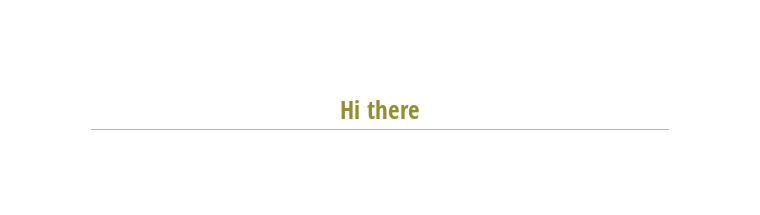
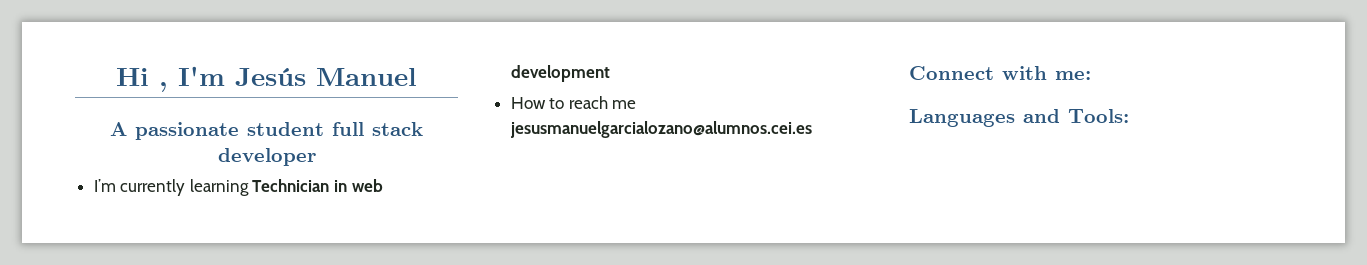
- Hi there
+ Hi , I'm Jesús Manuel
+ A passionate student full stack developer
+ I’m currently learning Technician in web development
+ How to reach me jesusmanuelgarcialozano@alumnos.cei.es
+ Connect with me:
+ Languages and Tools:

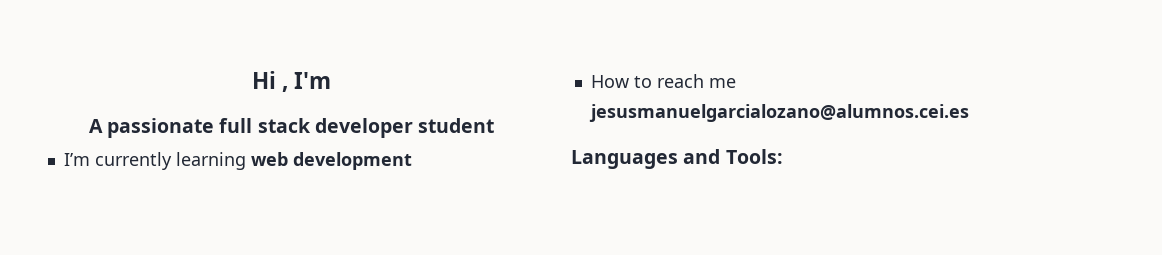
- Hi , I'm Jesús Manuel
+ Hi , I'm
- A passionate student full stack developer
+ A passionate full stack developer student
- I’m currently learning Technician in web development
+ I’m currently learning web development
- Connect with me:

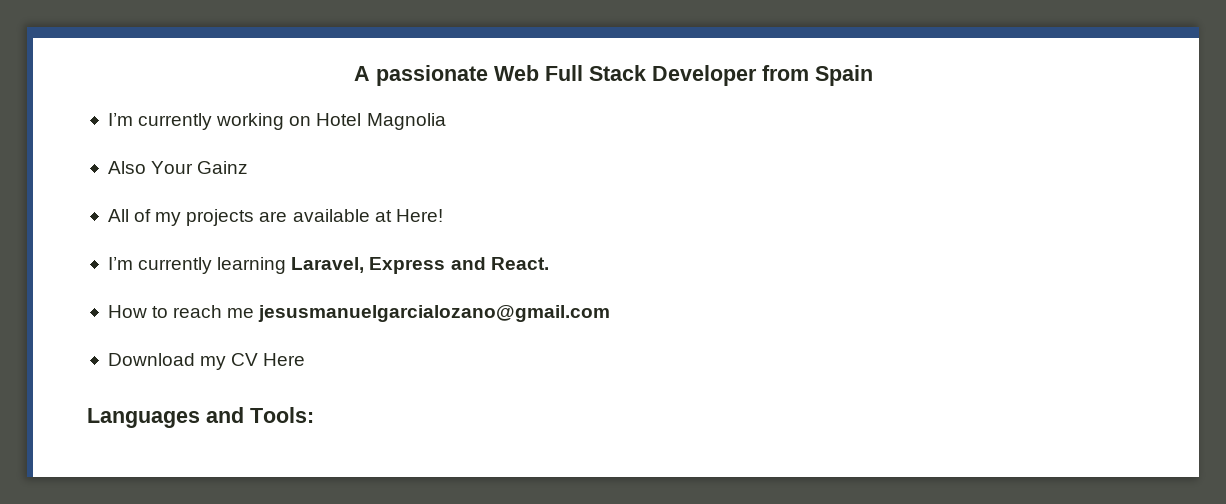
- Hi , I'm
- A passionate full stack developer student
+ A passionate Web Full Stack Developer from Spain
+ I’m currently working on Hotel Magnolia
+ Also Your Gainz
+ All of my projects are available at Here!
- I’m currently learning web development
+ I’m currently learning Laravel, Express and React.
- How to reach me jesusmanuelgarcialozano@alumnos.cei.es
+ How to reach me jesusmanuelgarcialozano@gmail.com
+ Download my CV Here

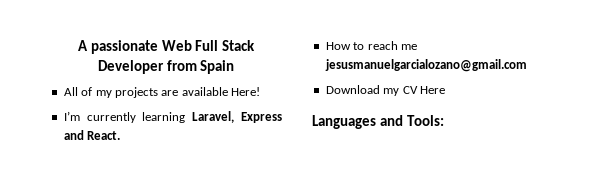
- I’m currently working on Hotel Magnolia
- Also Your Gainz
- All of my projects are available at Here!
+ All of my projects are available Here!

